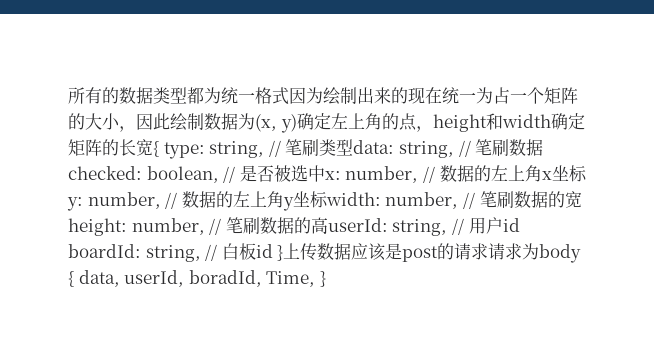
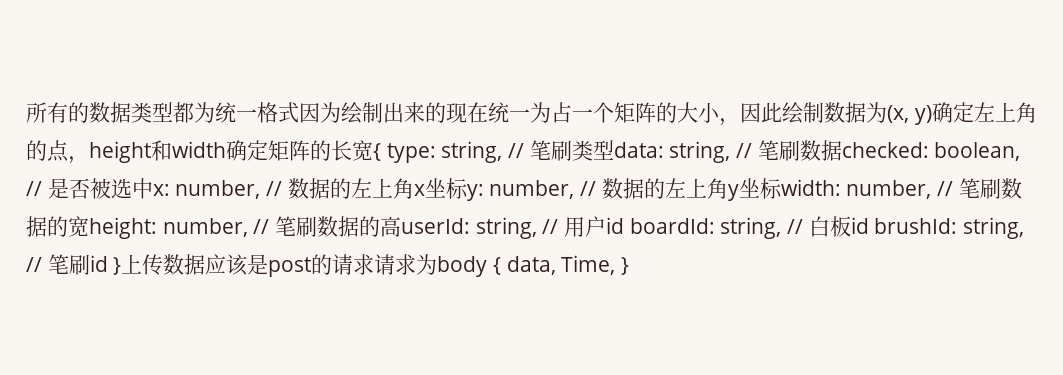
- string, // 白板id }上传数据应该是post的请求请求为body { data, userId, boradId, Time, }
+ string, // 白板id brushId: string, // 笔刷id }上传数据应该是post的请求请求为body { data, Time, }

